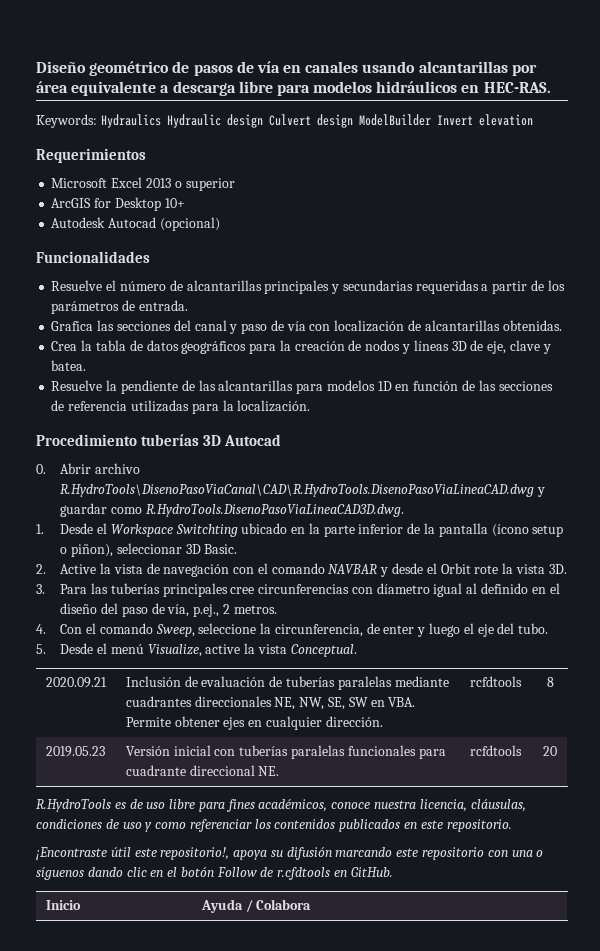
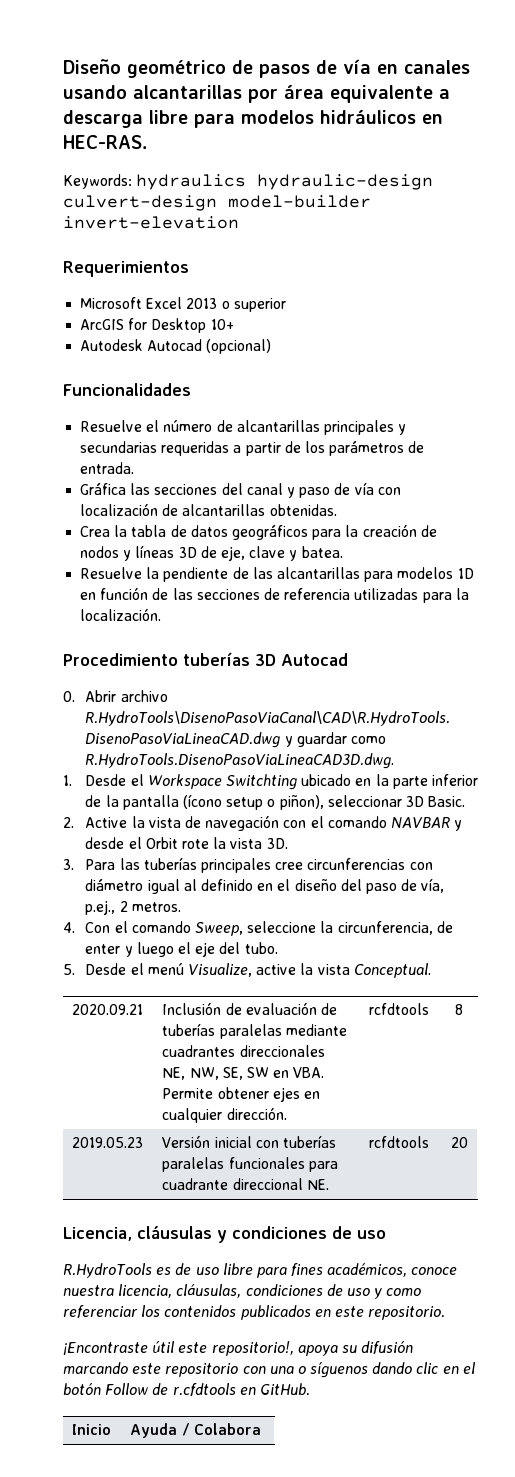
- Keywords: Hydraulics Hydraulic design Culvert design ModelBuilder Invert elevation
+ Keywords: hydraulics hydraulic-design culvert-design model-builder invert-elevation
- Grafica las secciones del canal y paso de vía con localización de alcantarillas obtenidas.
+ Gráfica las secciones del canal y paso de vía con localización de alcantarillas obtenidas.
- 3. Para las tuberías principales cree circunferencias con díametro igual al definido en el diseño del paso de vía, p.ej., 2 metros.
+ 3. Para las tuberías principales cree circunferencias con diámetro igual al definido en el diseño del paso de vía, p.ej., 2 metros.
+ Licencia, cláusulas y condiciones de uso

